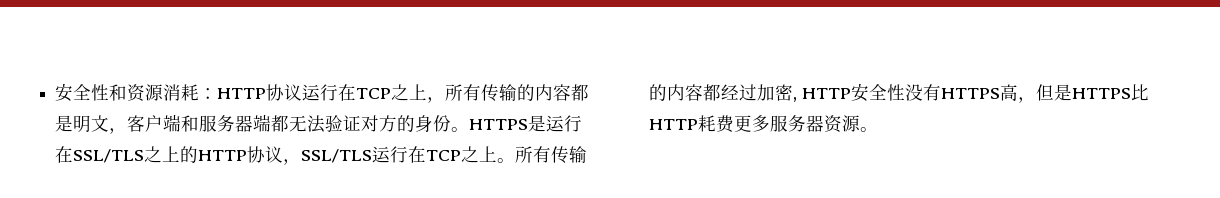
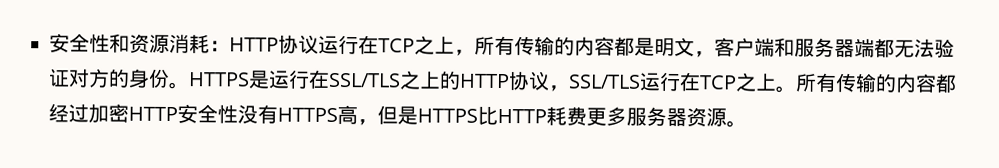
- 所有传输的内容都经过加密, HTTP安全性没有HTTPS高，但是HTTPS比HTTP耗费更多服务器资源。
+ 所有传输的内容都经过加密HTTP安全性没有HTTPS高，但是HTTPS比HTTP耗费更多服务器资源。

